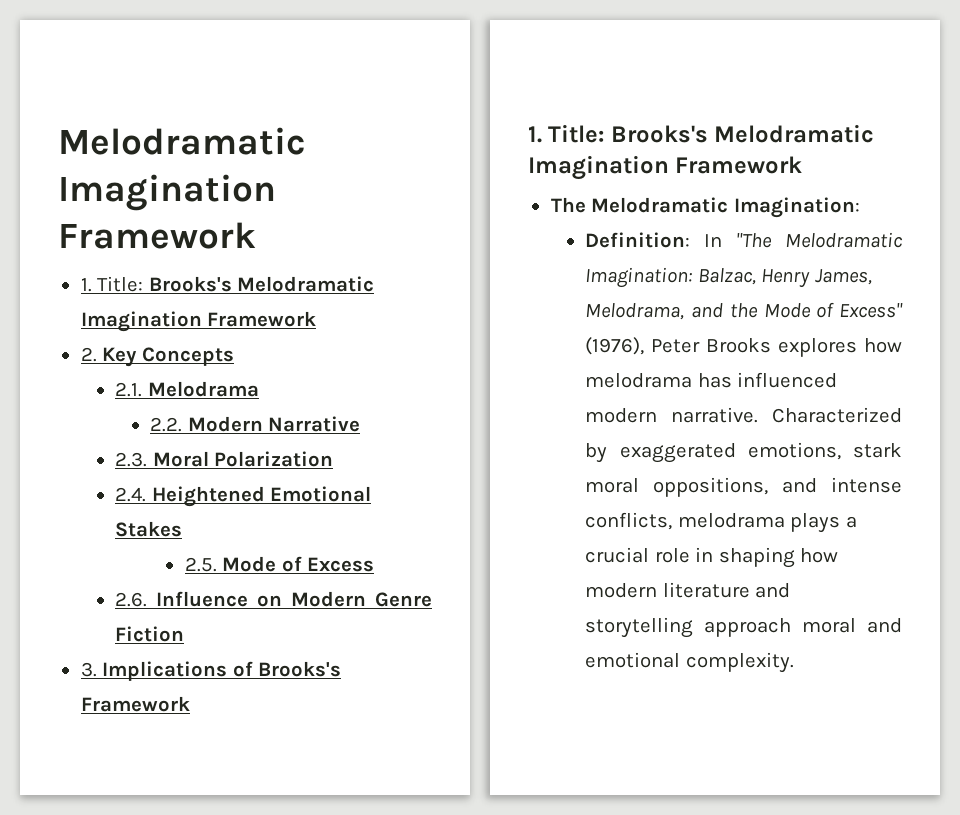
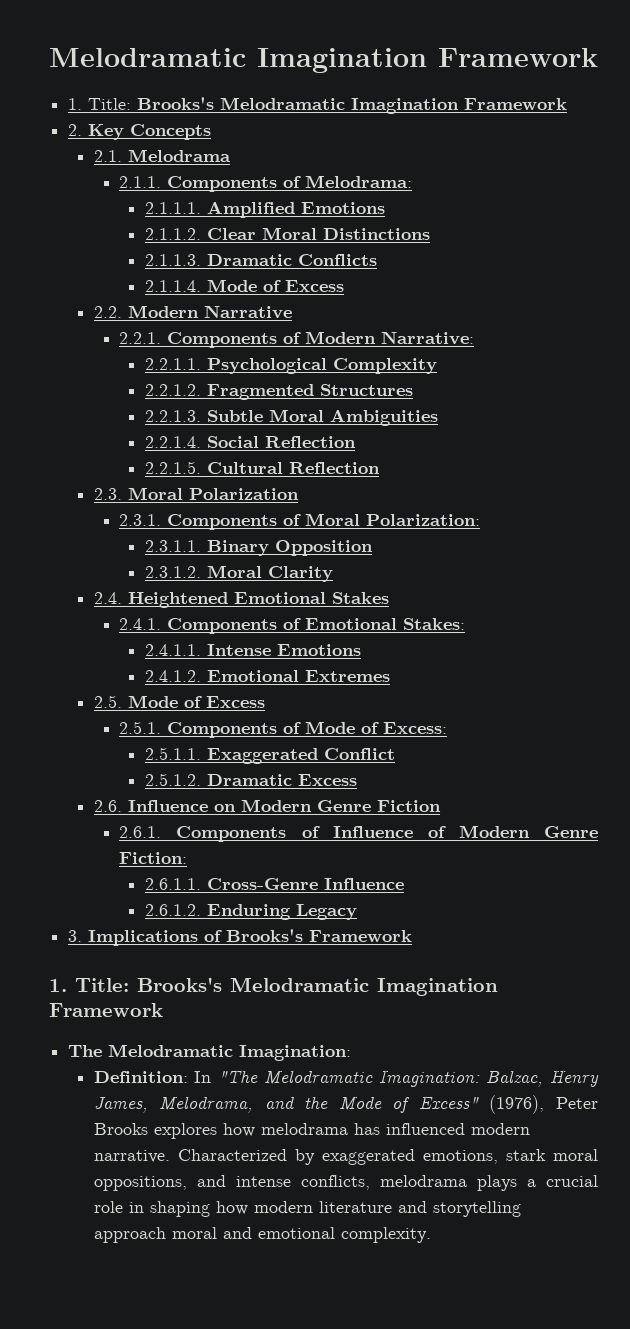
+ 2.1.1. Components of Melodrama:
+ 2.1.1.1. Amplified Emotions
+ 2.1.1.2. Clear Moral Distinctions
+ 2.1.1.3. Dramatic Conflicts
+ 2.1.1.4. Mode of Excess
  2.2. Modern Narrative
+ 2.2.1. Components of Modern Narrative:
+ 2.2.1.1. Psychological Complexity
+ 2.2.1.2. Fragmented Structures
+ 2.2.1.3. Subtle Moral Ambiguities
+ 2.2.1.4. Social Reflection
+ 2.2.1.5. Cultural Reflection
  2.3. Moral Polarization
+ 2.3.1. Components of Moral Polarization:
+ 2.3.1.1. Binary Opposition
+ 2.3.1.2. Moral Clarity
  2.4. Heightened Emotional Stakes
+ 2.4.1. Components of Emotional Stakes:
+ 2.4.1.1. Intense Emotions
+ 2.4.1.2. Emotional Extremes
  2.5. Mode of Excess
+ 2.5.1. Components of Mode of Excess:
+ 2.5.1.1. Exaggerated Conflict
+ 2.5.1.2. Dramatic Excess
+ 2.6.1. Components of Influence of Modern Genre Fiction:
+ 2.6.1.1. Cross-Genre Influence
+ 2.6.1.2. Enduring Legacy

